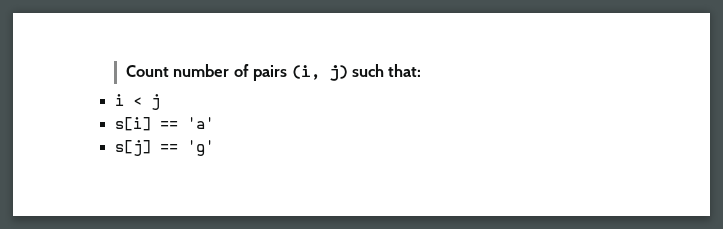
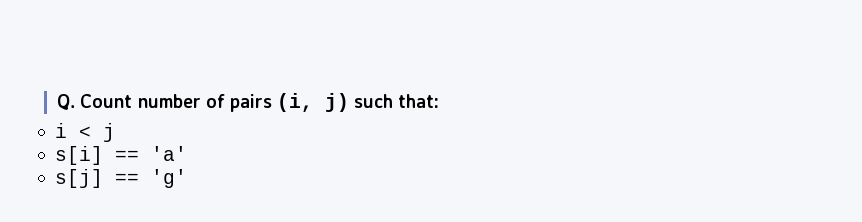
- Count number of pairs (i, j) such that:
+ Q. Count number of pairs (i, j) such that:

